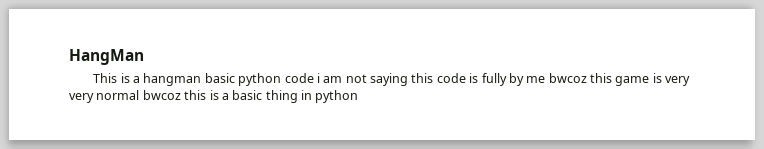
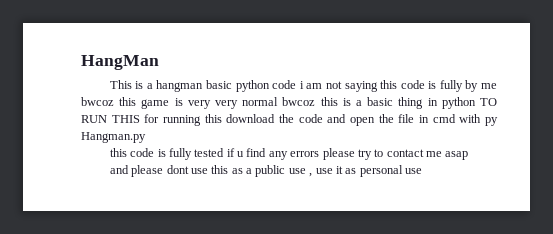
- This is a hangman basic python code i am not saying this code is fully by me bwcoz this game is very very normal bwcoz this is a basic thing in python
+ This is a hangman basic python code i am not saying this code is fully by me bwcoz this game is very very normal bwcoz this is a basic thing in python TO RUN THIS for running this download the code and open the file in cmd with py Hangman.py
+ this code is fully tested if u find any errors please try to contact me asap
+ and please dont use this as a public use , use it as personal use

